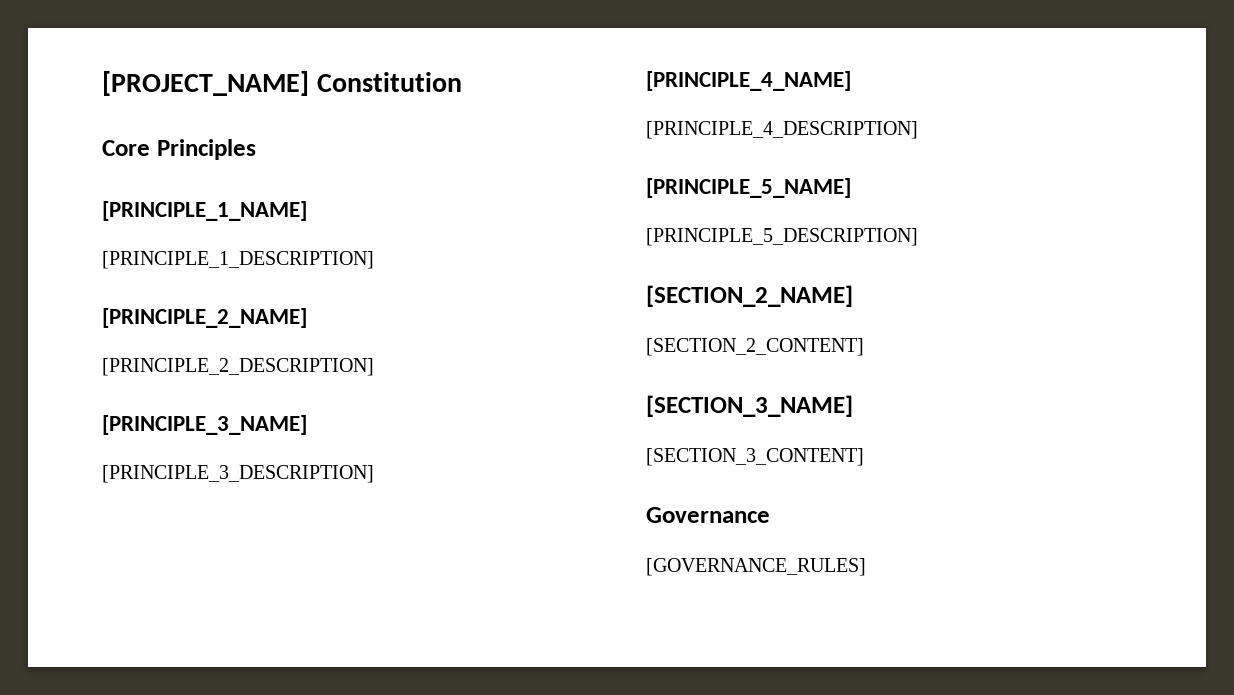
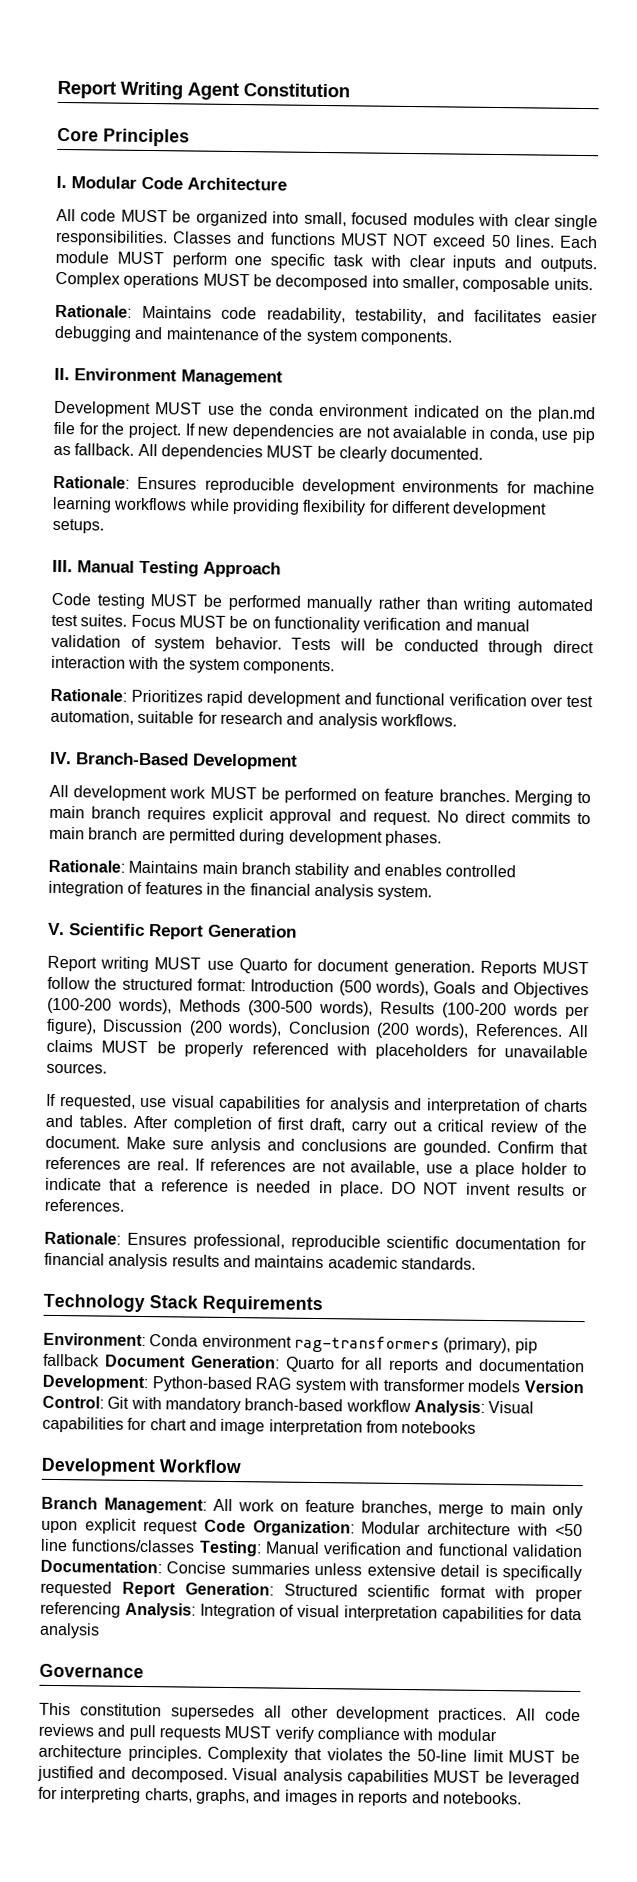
- [PROJECT_NAME] Constitution
+ Report Writing Agent Constitution
- [PRINCIPLE_1_NAME]
- [PRINCIPLE_1_DESCRIPTION]
- [PRINCIPLE_2_NAME]
- [PRINCIPLE_2_DESCRIPTION]
- [PRINCIPLE_3_NAME]
- [PRINCIPLE_3_DESCRIPTION]
- [PRINCIPLE_4_NAME]
- [PRINCIPLE_4_DESCRIPTION]
- [PRINCIPLE_5_NAME]
- [PRINCIPLE_5_DESCRIPTION]
- [SECTION_2_NAME]
- [SECTION_2_CONTENT]
- [SECTION_3_NAME]
- [SECTION_3_CONTENT]
+ I. Modular Code Architecture
+ All code MUST be organized into small, focused modules with clear single responsibilities. Classes and functions MUST NOT exceed 50 lines. Each module MUST perform one specific task with clear inputs and outputs. Complex operations MUST be decomposed into smaller, composable units.
+ Rationale: Maintains code readability, testability, and facilitates easier debugging and maintenance of the system components.
+ II. Environment Management
+ Development MUST use the conda environment indicated on the plan.md file for the project. If new dependencies are not avaialable in conda, use pip as fallback. All dependencies MUST be clearly documented.
+ Rationale: Ensures reproducible development environments for machine learning workflows while providing flexibility for different development setups.
+ III. Manual Testing Approach
+ Code testing MUST be performed manually rather than writing automated test suites. Focus MUST be on functionality verification and manual validation of system behavior. Tests will be conducted through direct interaction with the system components.
+ Rationale: Prioritizes rapid development and functional verification over test automation, suitable for research and analysis workflows.
+ IV. Branch-Based Development
+ All development work MUST be performed on feature branches. Merging to main branch requires explicit approval and request. No direct commits to main branch are permitted during development phases.
+ Rationale: Maintains main branch stability and enables controlled integration of features in the financial analysis system.
+ V. Scientific Report Generation
+ Report writing MUST use Quarto for document generation. Reports MUST follow the structured format: Introduction (500 words), Goals and Objectives (100-200 words), Methods (300-500 words), Results (100-200 words per figure), Discussion (200 words), Conclusion (200 words), References. All claims MUST be properly referenced with placeholders for unavailable sources.
+ If requested, use visual capabilities for analysis and interpretation of charts and tables. After completion of first draft, carry out a critical review of the document. Make sure anlysis and conclusions are gounded. Confirm that references are real. If references are not available, use a place holder to indicate that a reference is needed in place. DO NOT invent results or references.
+ Rationale: Ensures professional, reproducible scientific documentation for financial analysis results and maintains academic standards.
+ Technology Stack Requirements
+ Environment: Conda environment rag-transformers (primary), pip fallback Document Generation: Quarto for all reports and documentation Development: Python-based RAG system with transformer models Version Control: Git with mandatory branch-based workflow Analysis: Visual capabilities for chart and image interpretation from notebooks
+ Development Workflow
+ Branch Management: All work on feature branches, merge to main only upon explicit request Code Organization: Modular architecture with <50 line functions/classes Testing: Manual verification and functional validation Documentation: Concise summaries unless extensive detail is specifically requested Report Generation: Structured scientific format with proper referencing Analysis: Integration of visual interpretation capabilities for data analysis
  Governance
- [GOVERNANCE_RULES]
+ This constitution supersedes all other development practices. All code reviews and pull requests MUST verify compliance with modular architecture principles. Complexity that violates the 50-line limit MUST be justified and decomposed. Visual analysis capabilities MUST be leveraged for interpreting charts, graphs, and images in reports and notebooks.

